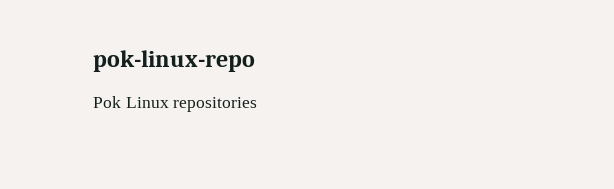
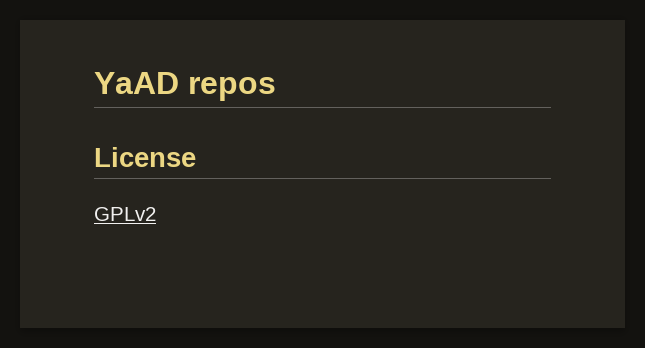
- pok-linux-repo
- Pok Linux repositories
+ YaAD repos
+ License
+ GPLv2

